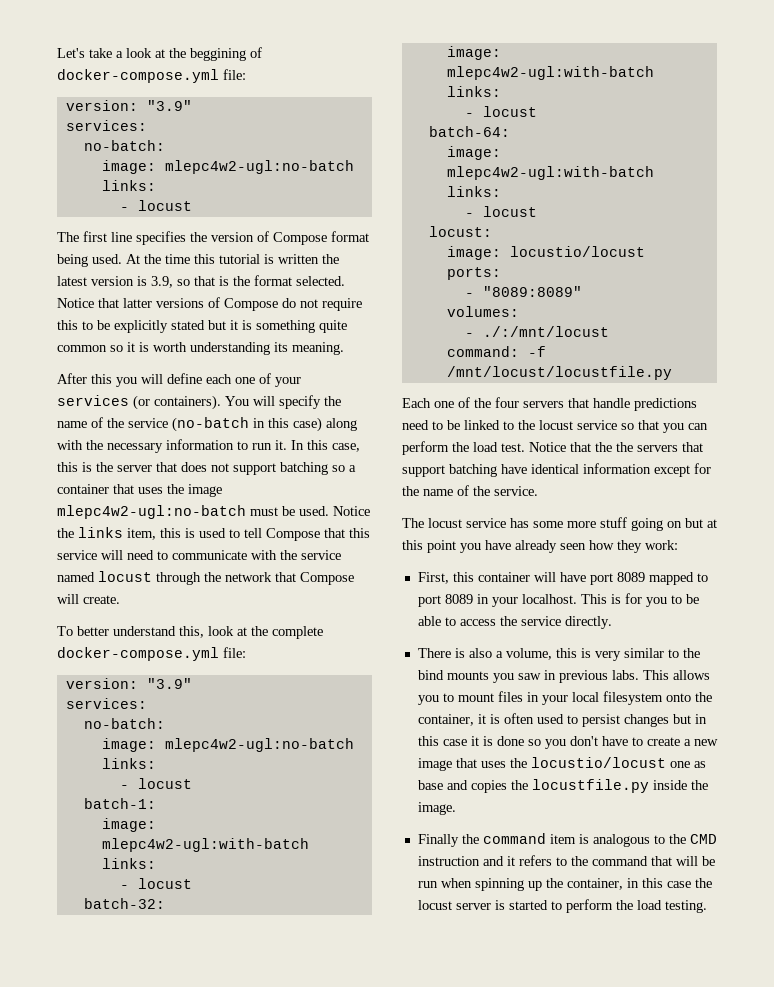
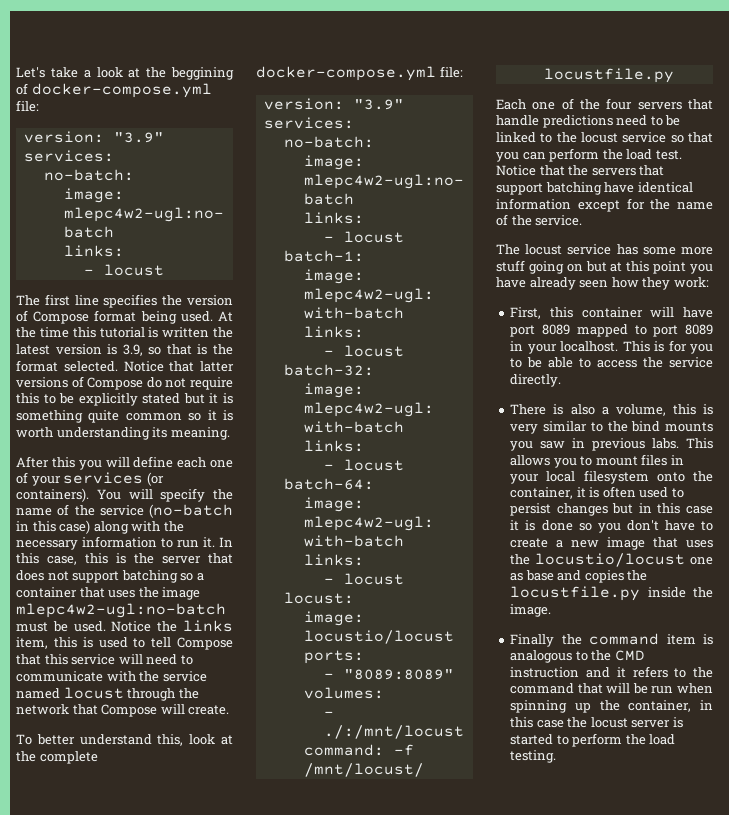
- Notice that the the servers that support batching have identical information except for the name of the service.
+ Notice that the servers that support batching have identical information except for the name of the service.

